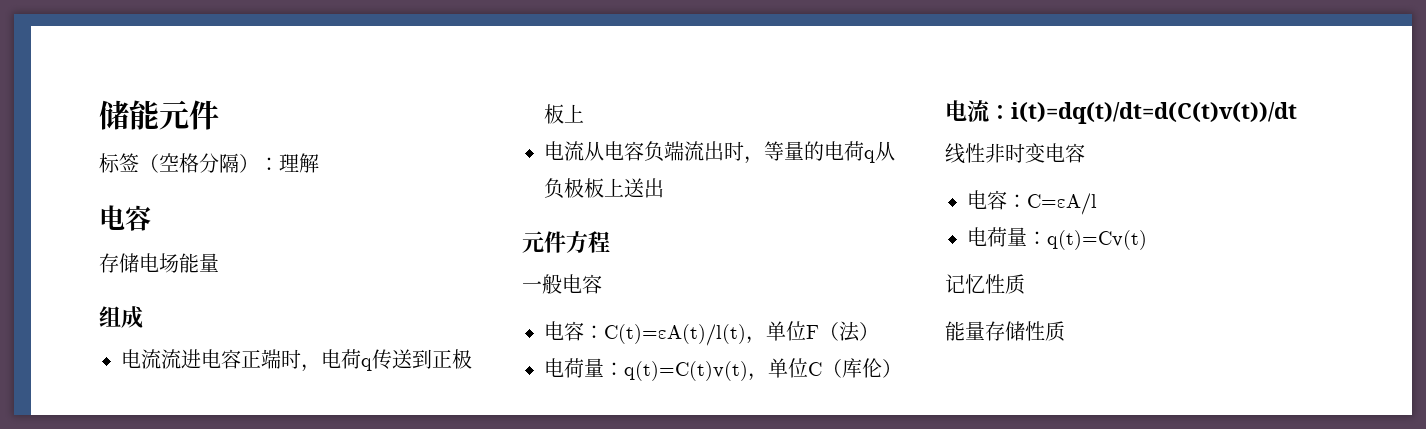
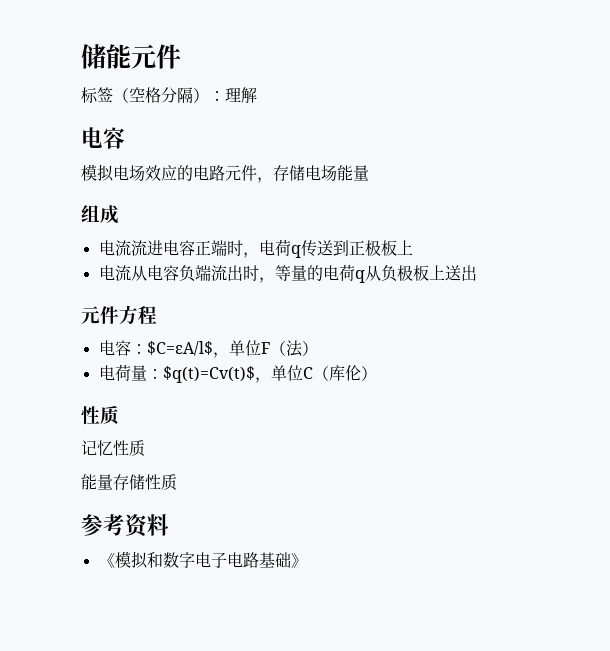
- 存储电场能量
+ 模拟电场效应的电路元件，存储电场能量
- 一般电容
- 电容：C(t)=εA(t)/l(t)，单位F（法）
+ 电容：$C=εA/l$，单位F（法）
- 电荷量：q(t)=C(t)v(t)，单位C（库伦）
- 电流：i(t)=dq(t)/dt=d(C(t)v(t))/dt
- 线性非时变电容
- 电容：C=εA/l
- 电荷量：q(t)=Cv(t)
+ 电荷量：$q(t)=Cv(t)$，单位C（库伦）
+ 性质
+ 参考资料
+ 《模拟和数字电子电路基础》

